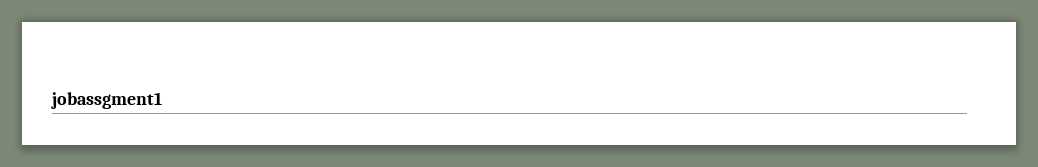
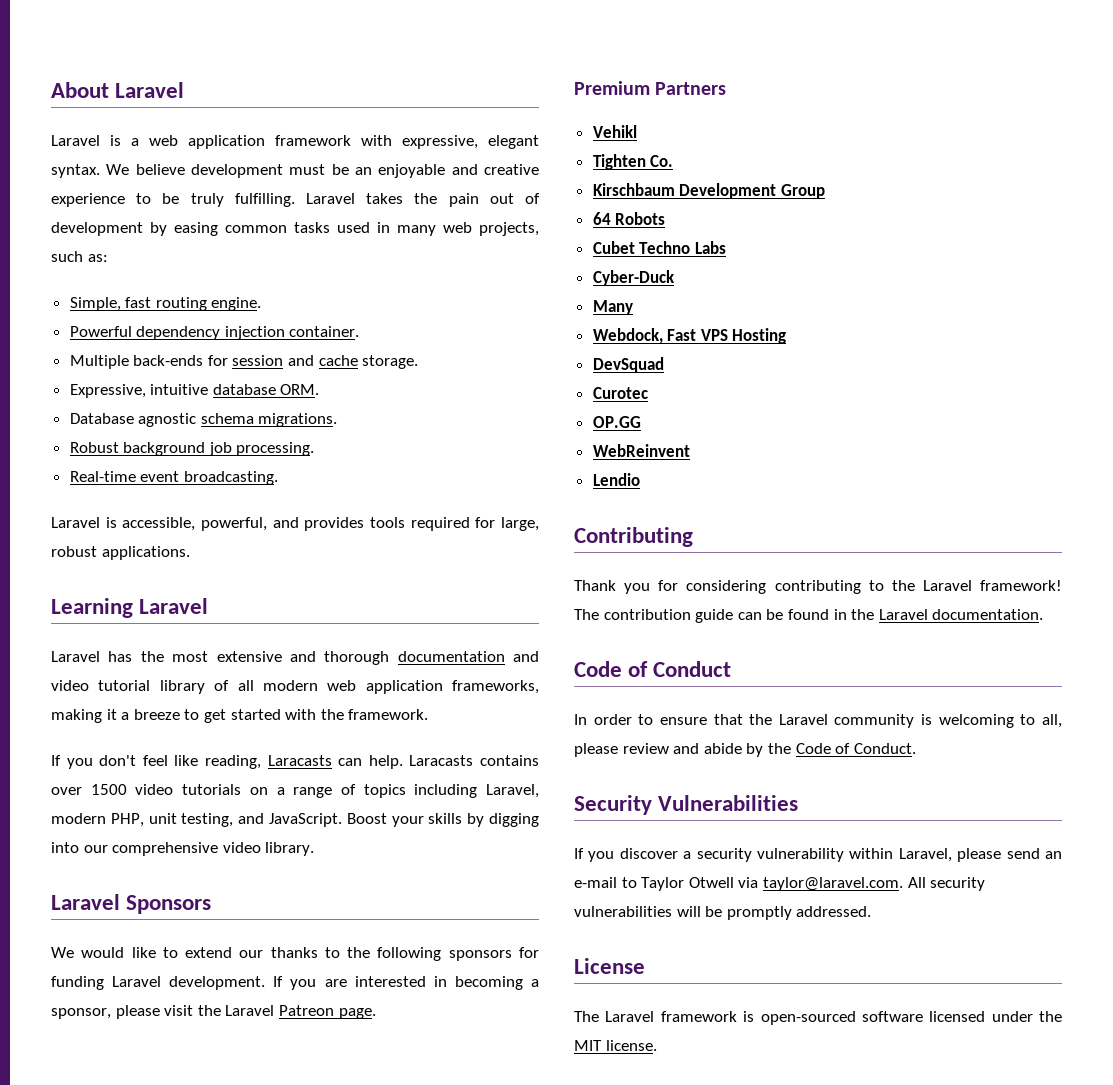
- jobassgment1
+ About Laravel
+ Laravel is a web application framework with expressive, elegant syntax. We believe development must be an enjoyable and creative experience to be truly fulfilling. Laravel takes the pain out of development by easing common tasks used in many web projects, such as:
+ Simple, fast routing engine.
+ Powerful dependency injection container.
+ Multiple back-ends for session and cache storage.
+ Expressive, intuitive database ORM.
+ Database agnostic schema migrations.
+ Robust background job processing.
+ Real-time event broadcasting.
+ Laravel is accessible, powerful, and provides tools required for large, robust applications.
+ Learning Laravel
+ Laravel has the most extensive and thorough documentation and video tutorial library of all modern web application frameworks, making it a breeze to get started with the framework.
+ If you don't feel like reading, Laracasts can help. Laracasts contains over 1500 video tutorials on a range of topics including Laravel, modern PHP, unit testing, and JavaScript. Boost your skills by digging into our comprehensive video library.
+ Laravel Sponsors
+ We would like to extend our thanks to the following sponsors for funding Laravel development. If you are interested in becoming a sponsor, please visit the Laravel Patreon page.
+ Premium Partners
+ Vehikl
+ Tighten Co.
+ Kirschbaum Development Group
+ 64 Robots
+ Cubet Techno Labs
+ Cyber-Duck
+ Many
+ Webdock, Fast VPS Hosting
+ DevSquad
+ Curotec
+ OP.GG
+ WebReinvent
+ Lendio
+ Contributing
+ Thank you for considering contributing to the Laravel framework! The contribution guide can be found in the Laravel documentation.
+ Code of Conduct
+ In order to ensure that the Laravel community is welcoming to all, please review and abide by the Code of Conduct.
+ Security Vulnerabilities
+ If you discover a security vulnerability within Laravel, please send an e-mail to Taylor Otwell via taylor@laravel.com. All security vulnerabilities will be promptly addressed.
+ License
+ The Laravel framework is open-sourced software licensed under the MIT license.

